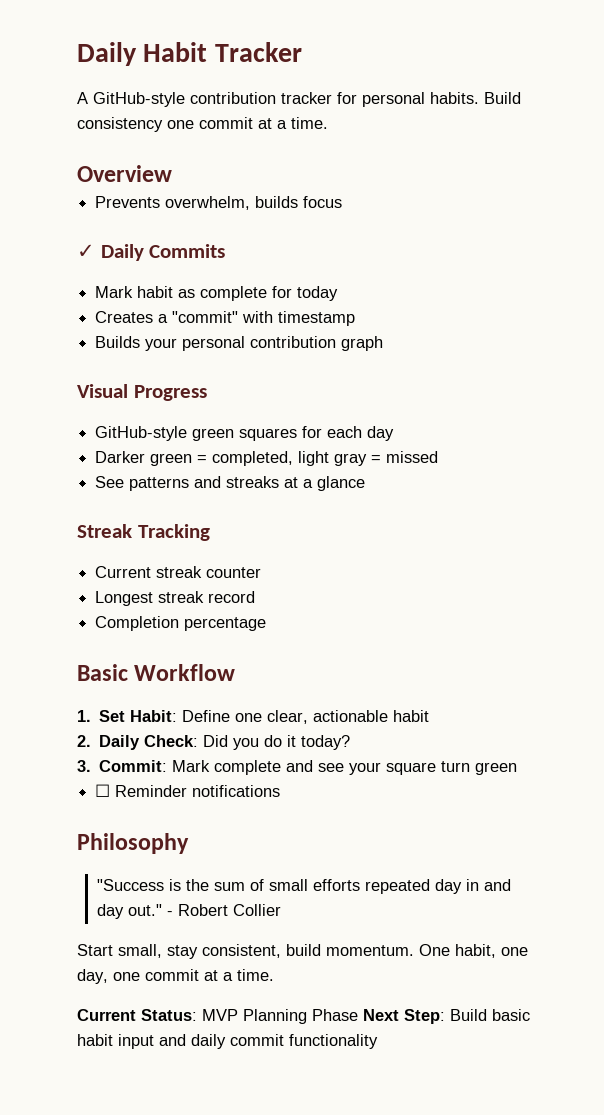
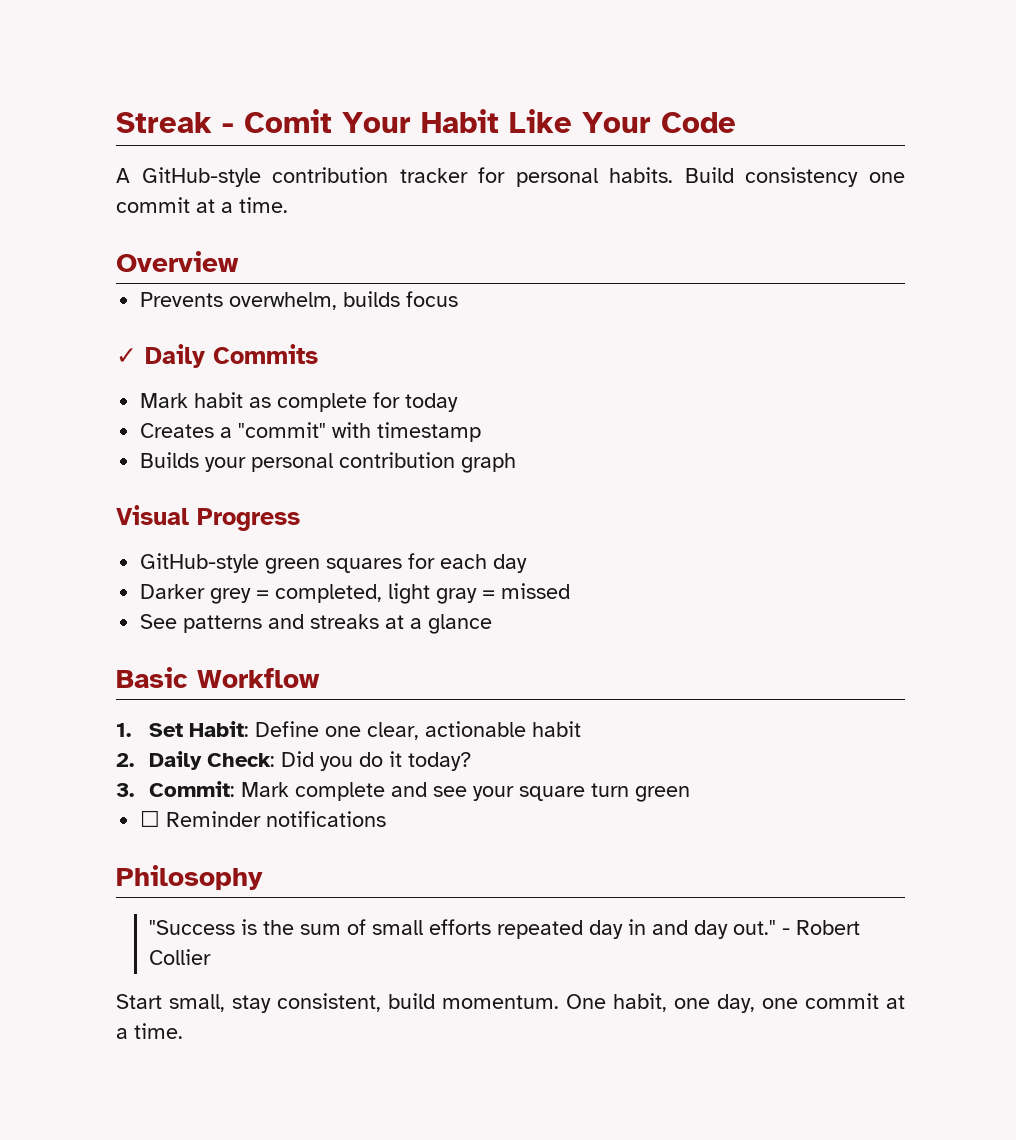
- Daily Habit Tracker
+ Streak - Comit Your Habit Like Your Code
- Darker green = completed, light gray = missed
+ Darker grey = completed, light gray = missed
- Streak Tracking
- Current streak counter
- Longest streak record
- Completion percentage
- Current Status: MVP Planning Phase Next Step: Build basic habit input and daily commit functionality

